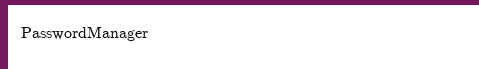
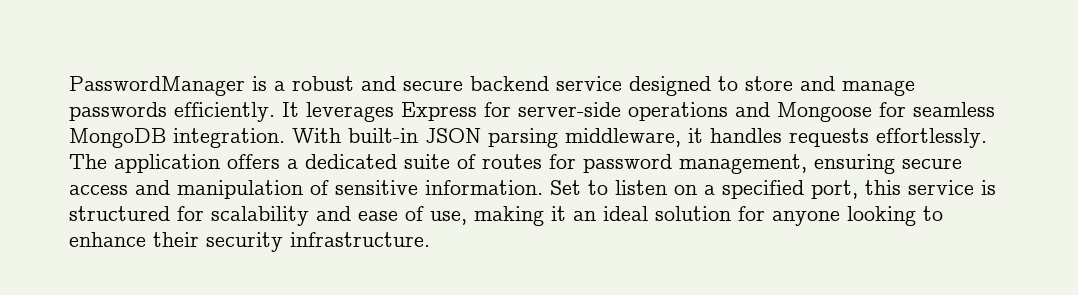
- PasswordManager
+ PasswordManager is a robust and secure backend service designed to store and manage passwords efficiently. It leverages Express for server-side operations and Mongoose for seamless MongoDB integration. With built-in JSON parsing middleware, it handles requests effortlessly. The application offers a dedicated suite of routes for password management, ensuring secure access and manipulation of sensitive information. Set to listen on a specified port, this service is structured for scalability and ease of use, making it an ideal solution for anyone looking to enhance their security infrastructure.

